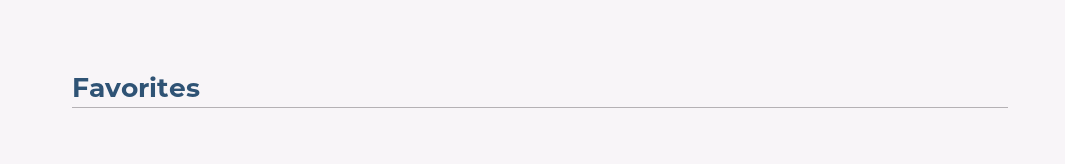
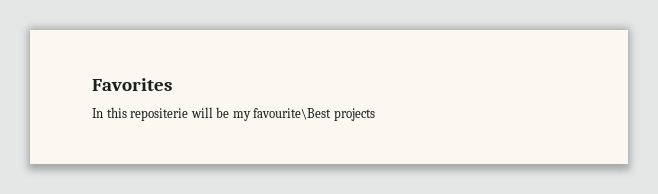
+ In this repositerie will be my favourite\Best projects

